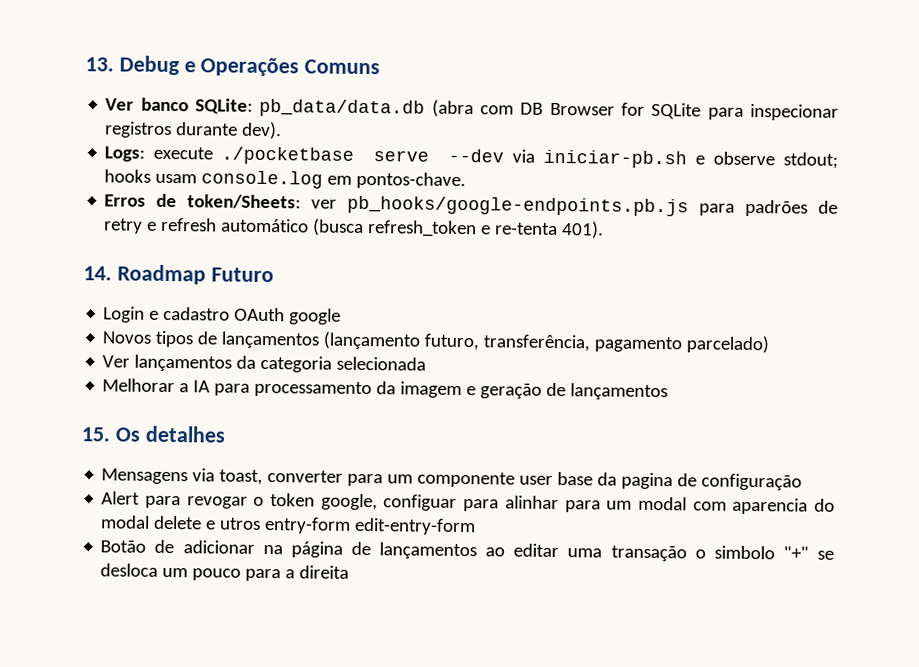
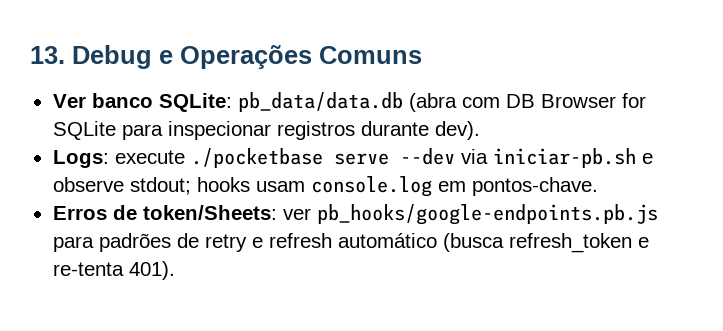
- 14. Roadmap Futuro
- Login e cadastro OAuth google
- Novos tipos de lançamentos (lançamento futuro, transferência, pagamento parcelado)
- Ver lançamentos da categoria selecionada
- Melhorar a IA para processamento da imagem e geração de lançamentos
- 15. Os detalhes
- Mensagens via toast, converter para um componente user base da pagina de configuração
- Alert para revogar o token google, configuar para alinhar para um modal com aparencia do modal delete e utros entry-form edit-entry-form
- Botão de adicionar na página de lançamentos ao editar uma transação o simbolo "+" se desloca um pouco para a direita

